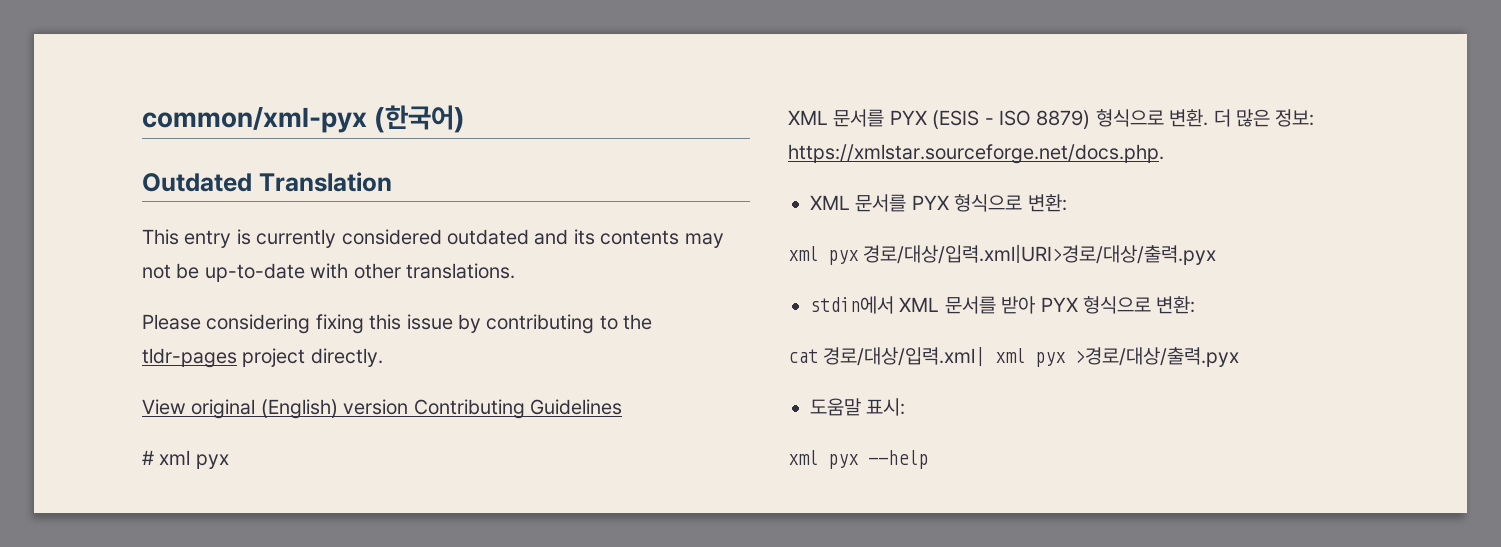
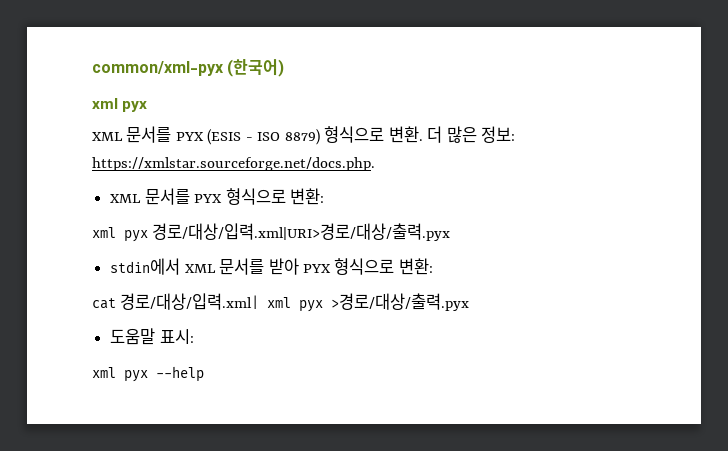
  common/xml-pyx (한국어)
- Outdated Translation
- This entry is currently considered outdated and its contents may not be up-to-date with other translations.
- Please considering fixing this issue by contributing to the tldr-pages project directly.
- View original (English) version Contributing Guidelines
- # xml pyx
+ xml pyx

